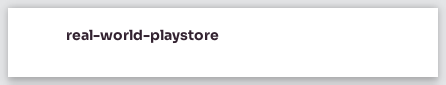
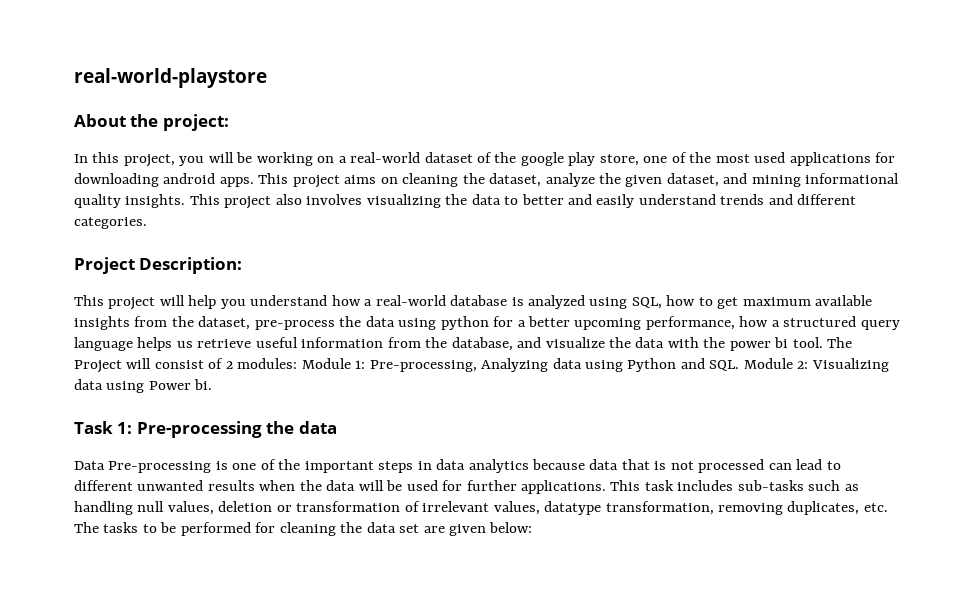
+ About the project:
+ In this project, you will be working on a real-world dataset of the google play store, one of the most used applications for downloading android apps. This project aims on cleaning the dataset, analyze the given dataset, and mining informational quality insights. This project also involves visualizing the data to better and easily understand trends and different categories.
+ Project Description:
+ This project will help you understand how a real-world database is analyzed using SQL, how to get maximum available insights from the dataset, pre-process the data using python for a better upcoming performance, how a structured query language helps us retrieve useful information from the database, and visualize the data with the power bi tool. The Project will consist of 2 modules: Module 1: Pre-processing, Analyzing data using Python and SQL. Module 2: Visualizing data using Power bi.
+ Task 1: Pre-processing the data
+ Data Pre-processing is one of the important steps in data analytics because data that is not processed can lead to different unwanted results when the data will be used for further applications. This task includes sub-tasks such as handling null values, deletion or transformation of irrelevant values, datatype transformation, removing duplicates, etc. The tasks to be performed for cleaning the data set are given below:

